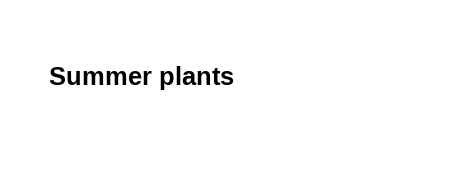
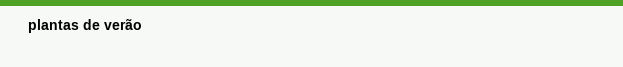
- Summer plants
+ plantas de verão

